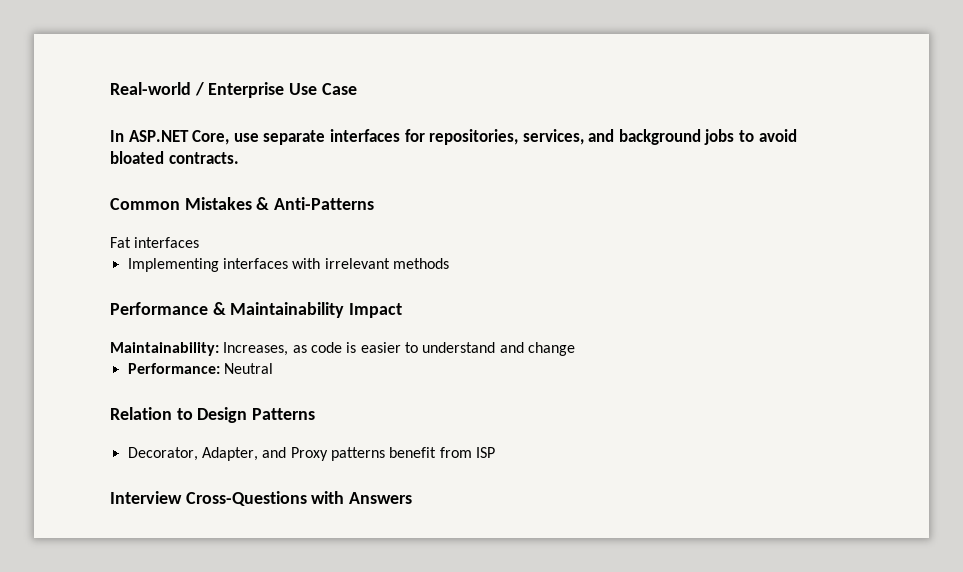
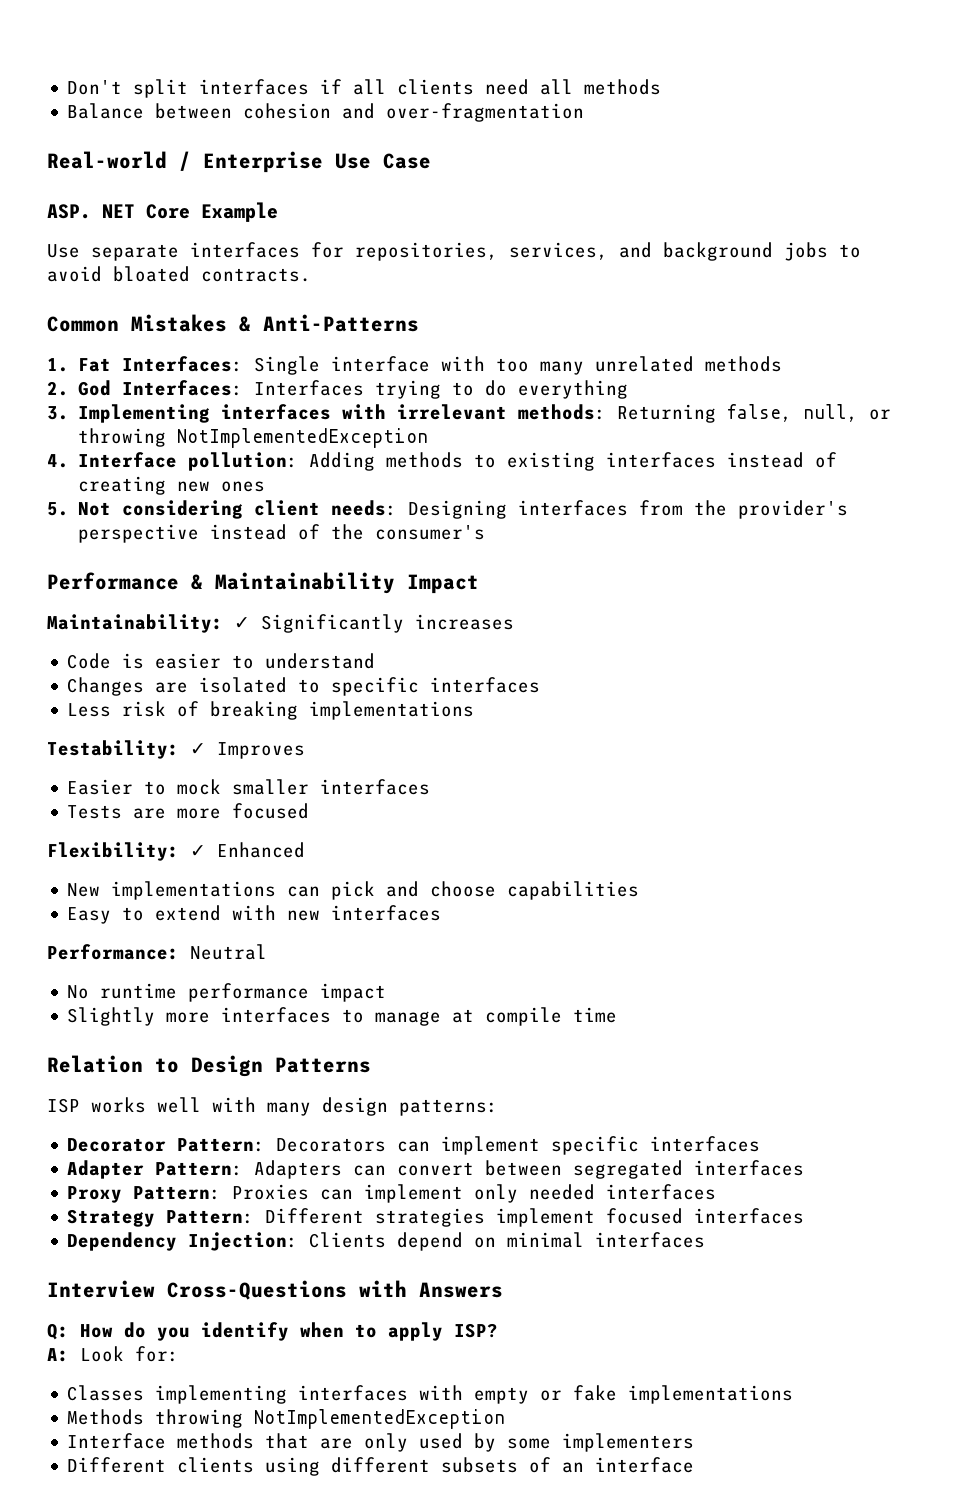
+ Don't split interfaces if all clients need all methods
+ Balance between cohesion and over-fragmentation
- In ASP.NET Core, use separate interfaces for repositories, services, and background jobs to avoid bloated contracts.
+ ASP. NET Core Example
+ Use separate interfaces for repositories, services, and background jobs to avoid bloated contracts.
- Fat interfaces
- Implementing interfaces with irrelevant methods
+ 1. Fat Interfaces: Single interface with too many unrelated methods
+ 2. God Interfaces: Interfaces trying to do everything
+ 3. Implementing interfaces with irrelevant methods: Returning false, null, or throwing NotImplementedException
+ 4. Interface pollution: Adding methods to existing interfaces instead of creating new ones
+ 5. Not considering client needs: Designing interfaces from the provider's perspective instead of the consumer's
- Maintainability: Increases, as code is easier to understand and change
+ Maintainability: ✓ Significantly increases
+ Code is easier to understand
+ Changes are isolated to specific interfaces
+ Less risk of breaking implementations
+ Testability: ✓ Improves
+ Easier to mock smaller interfaces
+ Tests are more focused
+ Flexibility: ✓ Enhanced
+ New implementations can pick and choose capabilities
+ Easy to extend with new interfaces
  Performance: Neutral
+ No runtime performance impact
+ Slightly more interfaces to manage at compile time
  Relation to Design Patterns
- Decorator, Adapter, and Proxy patterns benefit from ISP
+ ISP works well with many design patterns:
+ Decorator Pattern: Decorators can implement specific interfaces
+ Adapter Pattern: Adapters can convert between segregated interfaces
+ Proxy Pattern: Proxies can implement only needed interfaces
+ Strategy Pattern: Different strategies implement focused interfaces
+ Dependency Injection: Clients depend on minimal interfaces
  Interview Cross-Questions with Answers
+ Q: How do you identify when to apply ISP?
+ A: Look for:
+ Classes implementing interfaces with empty or fake implementations
+ Methods throwing NotImplementedException
+ Interface methods that are only used by some implementers
+ Different clients using different subsets of an interface

